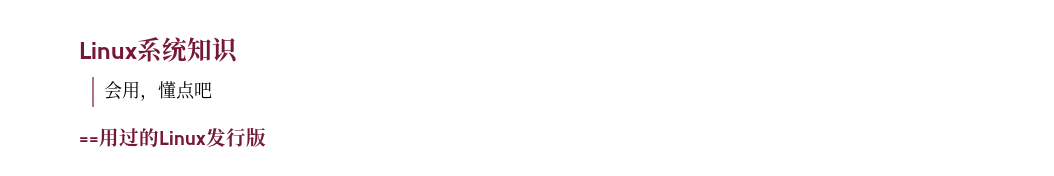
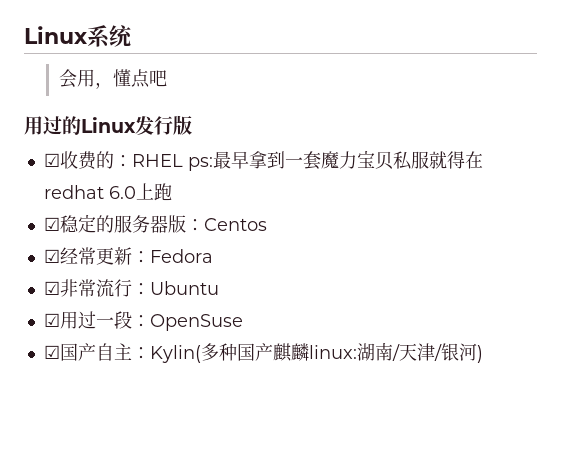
- Linux系统知识
+ Linux系统
- ==用过的Linux发行版
+ 用过的Linux发行版
+ ☑收费的：RHEL ps:最早拿到一套魔力宝贝私服就得在redhat 6.0上跑
+ ☑稳定的服务器版：Centos
+ ☑经常更新：Fedora
+ ☑非常流行：Ubuntu
+ ☑用过一段：OpenSuse
+ ☑国产自主：Kylin(多种国产麒麟linux:湖南/天津/银河)

